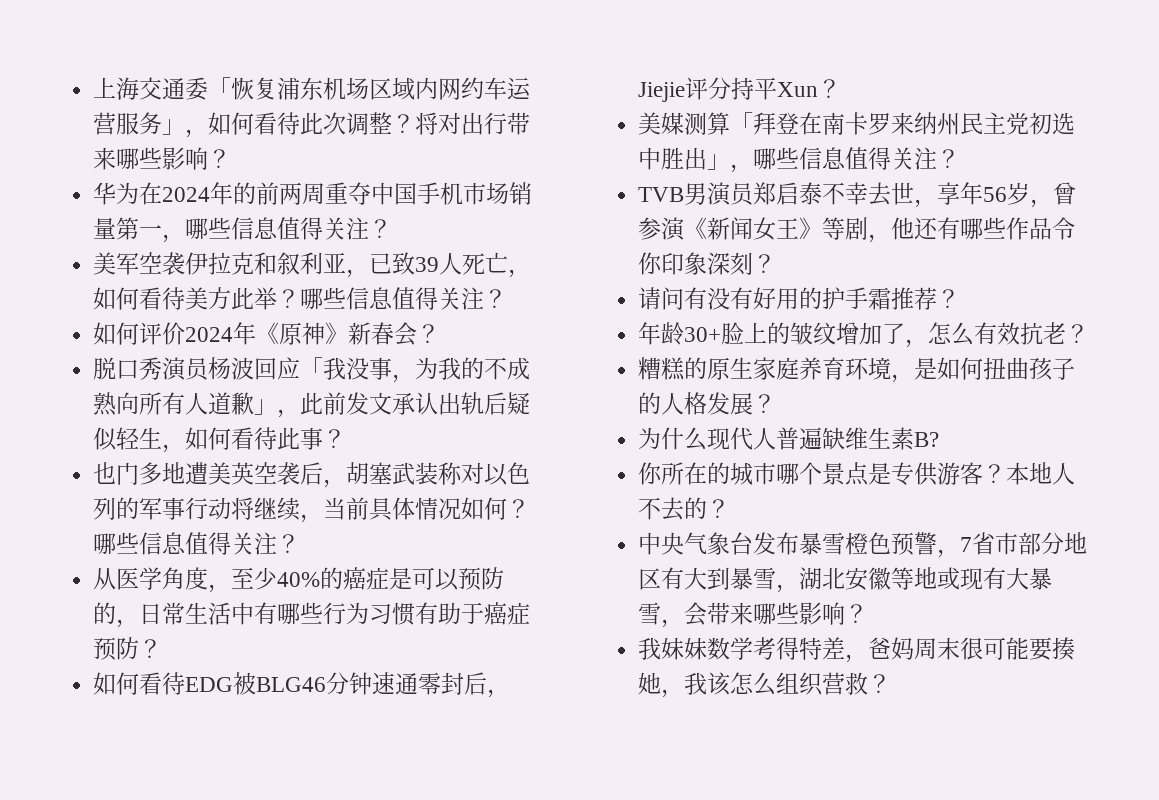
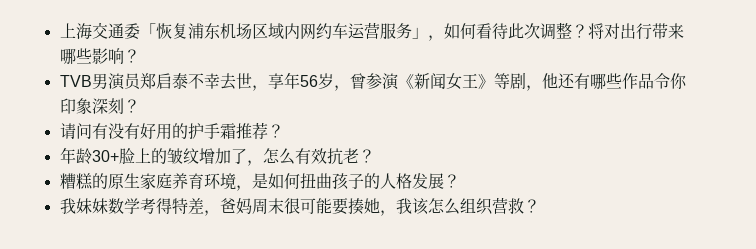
- 华为在2024年的前两周重夺中国手机市场销量第一，哪些信息值得关注？
- 美军空袭伊拉克和叙利亚，已致39人死亡，如何看待美方此举？哪些信息值得关注？
- 如何评价2024年《原神》新春会？
- 脱口秀演员杨波回应「我没事，为我的不成熟向所有人道歉」，此前发文承认出轨后疑似轻生，如何看待此事？
- 也门多地遭美英空袭后，胡塞武装称对以色列的军事行动将继续，当前具体情况如何？哪些信息值得关注？
- 从医学角度，至少40%的癌症是可以预防的，日常生活中有哪些行为习惯有助于癌症预防？
- 如何看待EDG被BLG46分钟速通零封后，Jiejie评分持平Xun？
- 美媒测算「拜登在南卡罗来纳州民主党初选中胜出」，哪些信息值得关注？
- 为什么现代人普遍缺维生素B?
- 你所在的城市哪个景点是专供游客？本地人不去的？
- 中央气象台发布暴雪橙色预警，7省市部分地区有大到暴雪，湖北安徽等地或现有大暴雪，会带来哪些影响？

